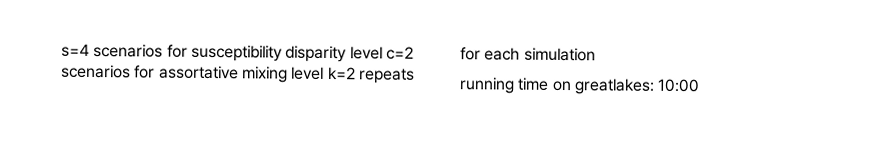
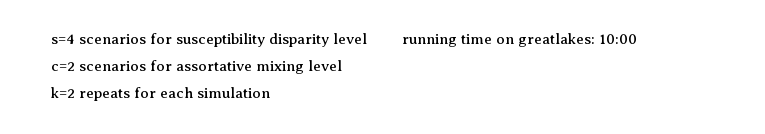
- s=4 scenarios for susceptibility disparity level c=2 scenarios for assortative mixing level k=2 repeats for each simulation
+ s=4 scenarios for susceptibility disparity level
+ c=2 scenarios for assortative mixing level
+ k=2 repeats for each simulation

